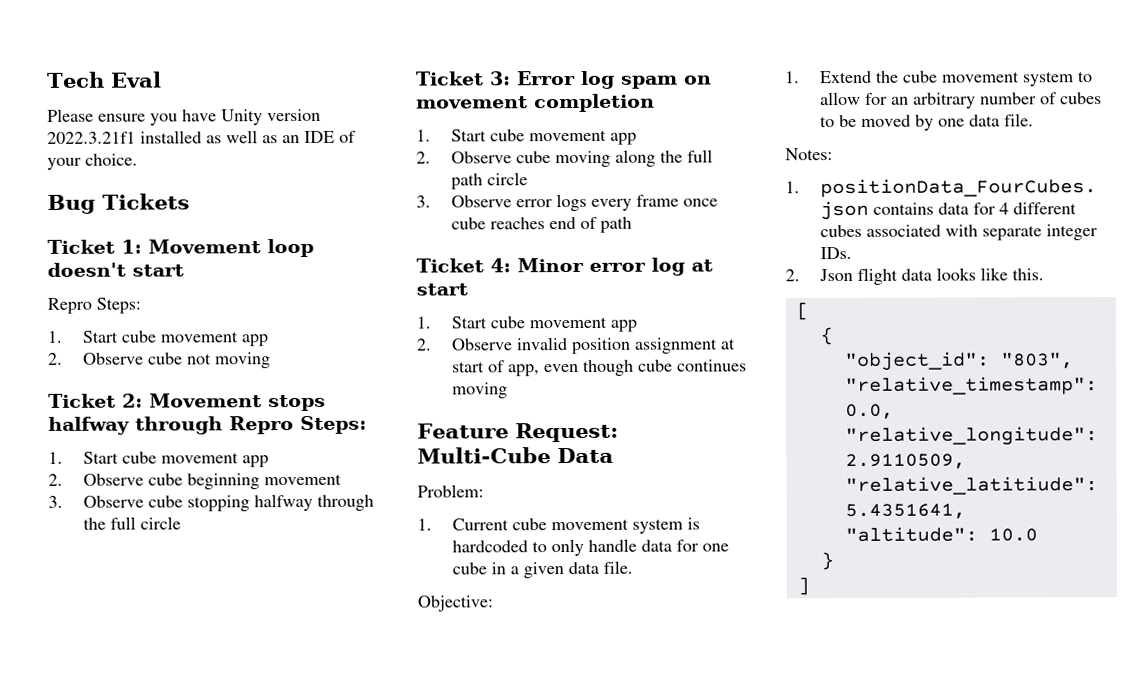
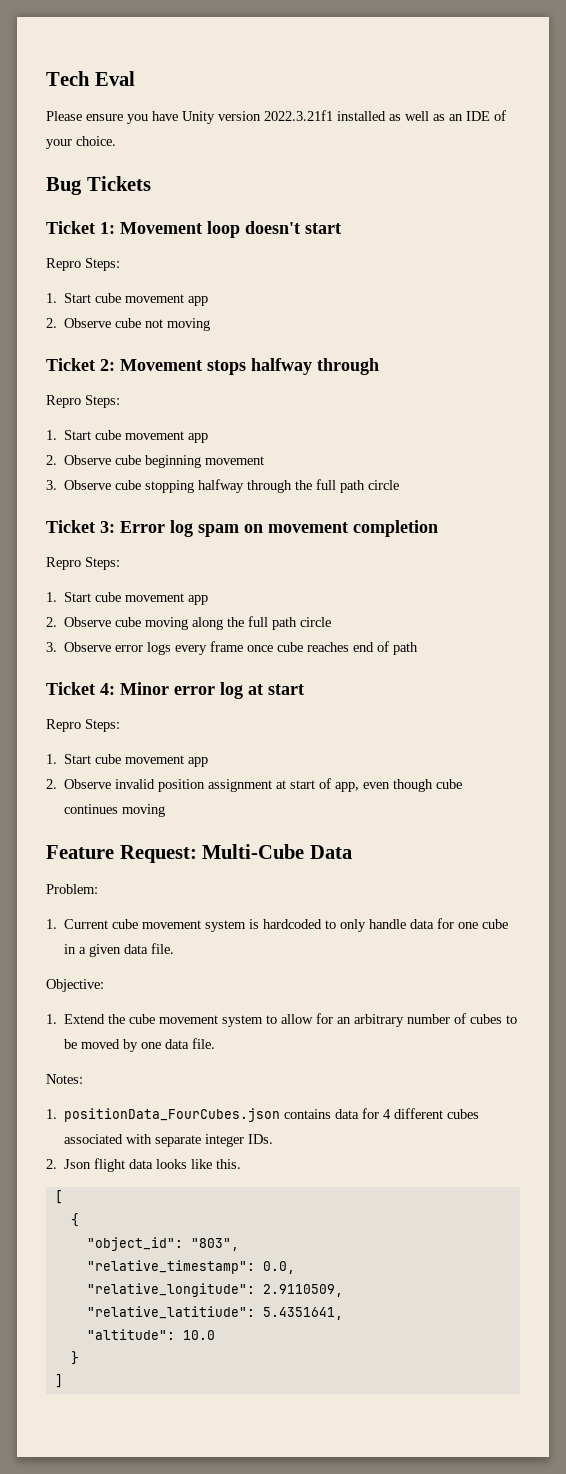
- Ticket 2: Movement stops halfway through Repro Steps:
+ Ticket 2: Movement stops halfway through
+ Repro Steps:
- 3. Observe cube stopping halfway through the full circle
+ 3. Observe cube stopping halfway through the full path circle
  Ticket 3: Error log spam on movement completion
+ Repro Steps:
  Ticket 4: Minor error log at start
+ Repro Steps:

